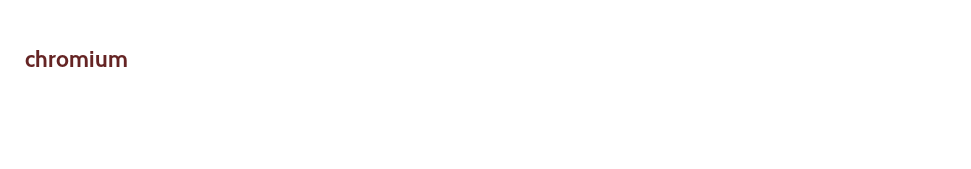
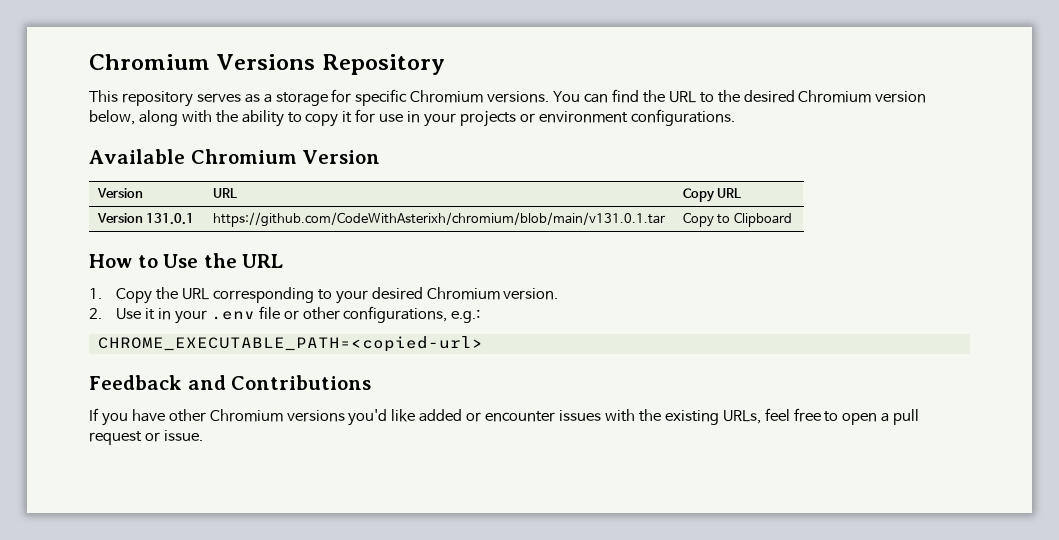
- chromium
+ Chromium Versions Repository
+ This repository serves as a storage for specific Chromium versions. You can find the URL to the desired Chromium version below, along with the ability to copy it for use in your projects or environment configurations.
+ Available Chromium Version
+ Version | URL | Copy URL
+ Version 131.0.1 | https://github.com/CodeWithAsterixh/chromium/blob/main/v131.0.1.tar | Copy to Clipboard
+ How to Use the URL
+ 1. Copy the URL corresponding to your desired Chromium version.
+ 2. Use it in your .env file or other configurations, e.g.:
+ CHROME_EXECUTABLE_PATH=<copied-url>
+ Feedback and Contributions
+ If you have other Chromium versions you'd like added or encounter issues with the existing URLs, feel free to open a pull request or issue.

